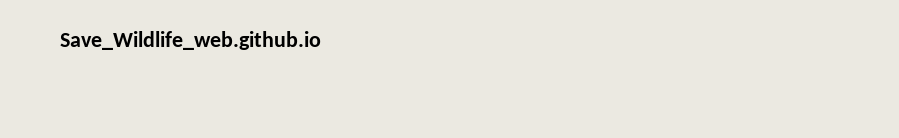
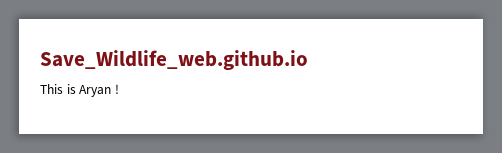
+ This is Aryan !

